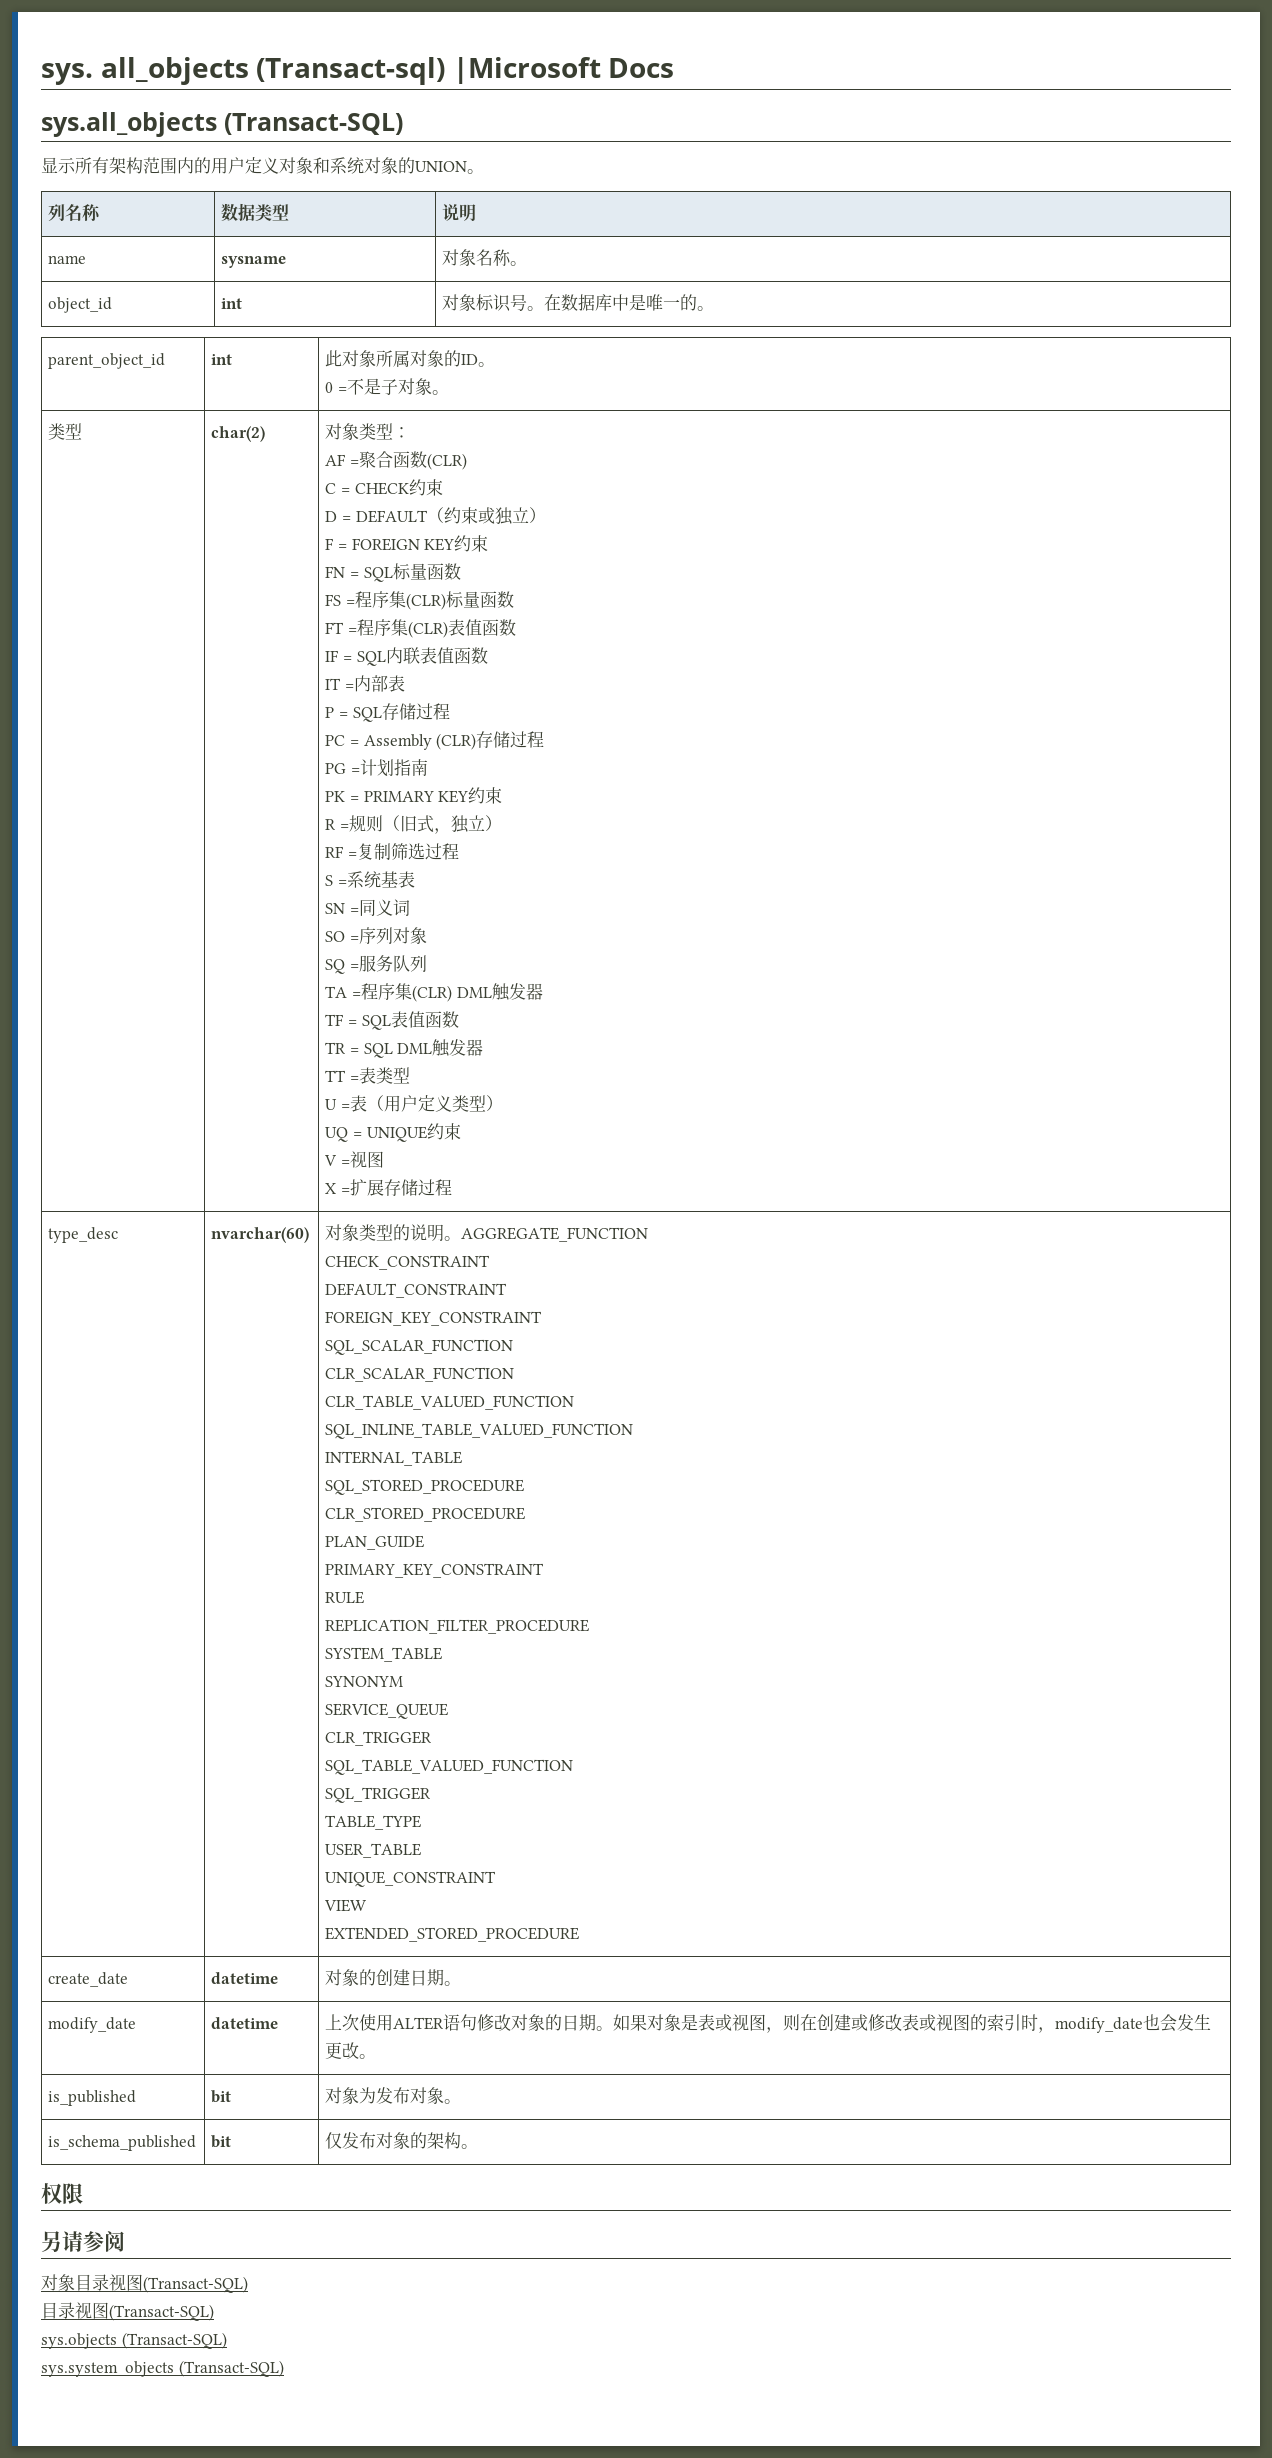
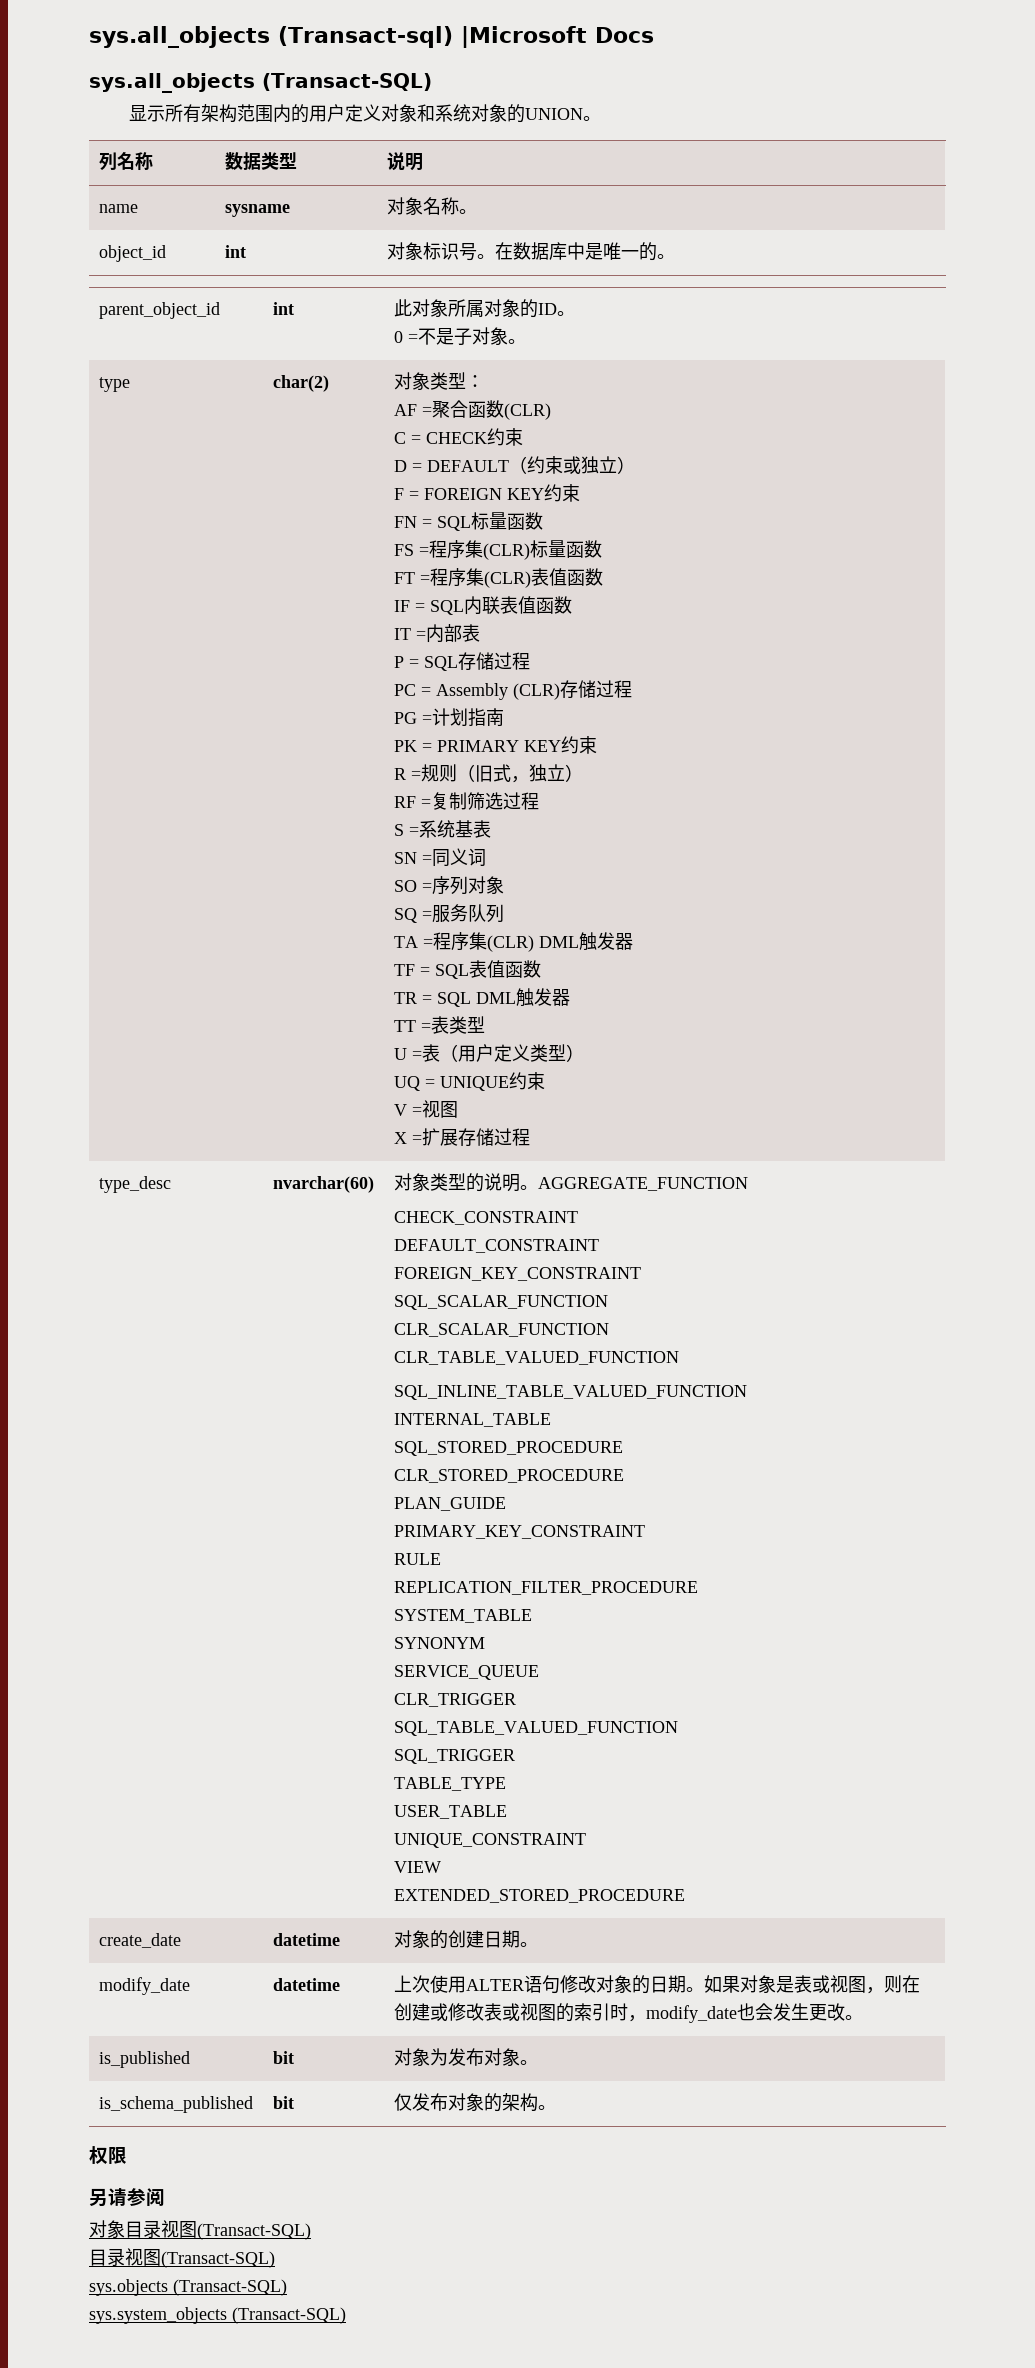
- sys. all_objects (Transact-sql) |Microsoft Docs
+ sys.all_objects (Transact-sql) |Microsoft Docs
  parent_object_id | int | 此对象所属对象的ID。
  0 =不是子对象。
- 类型
+ type

